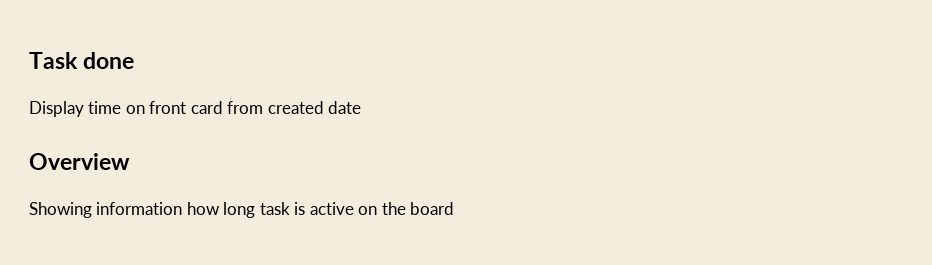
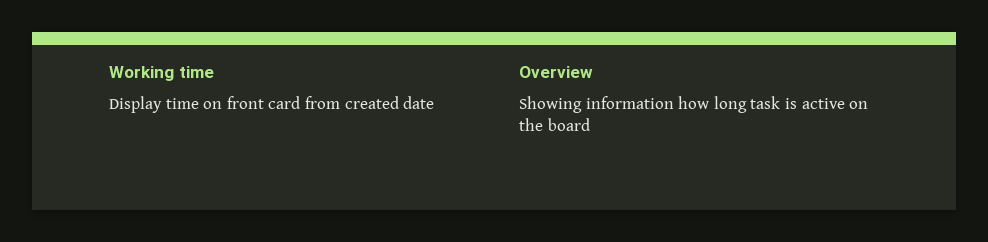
- Task done
+ Working time

